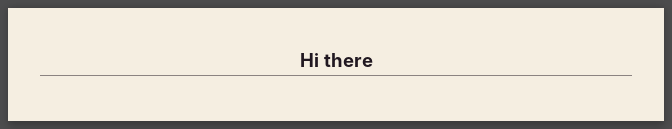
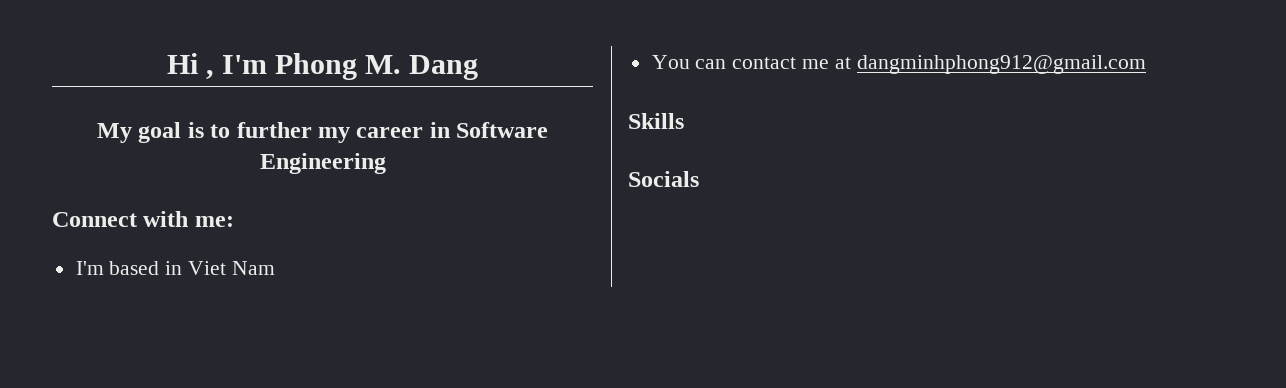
- Hi there
+ Hi , I'm Phong M. Dang
+ My goal is to further my career in Software Engineering
+ Connect with me:
+ I'm based in Viet Nam
+ You can contact me at dangminhphong912@gmail.com
+ Skills
+ Socials

